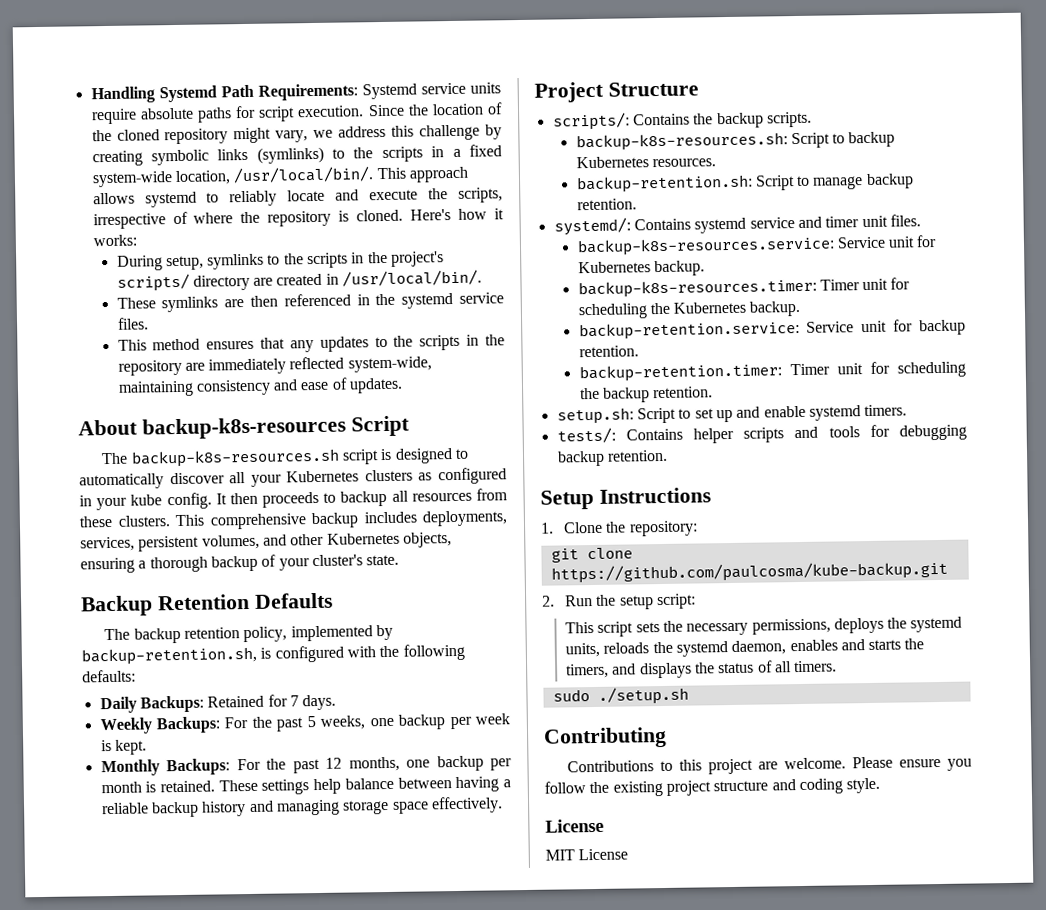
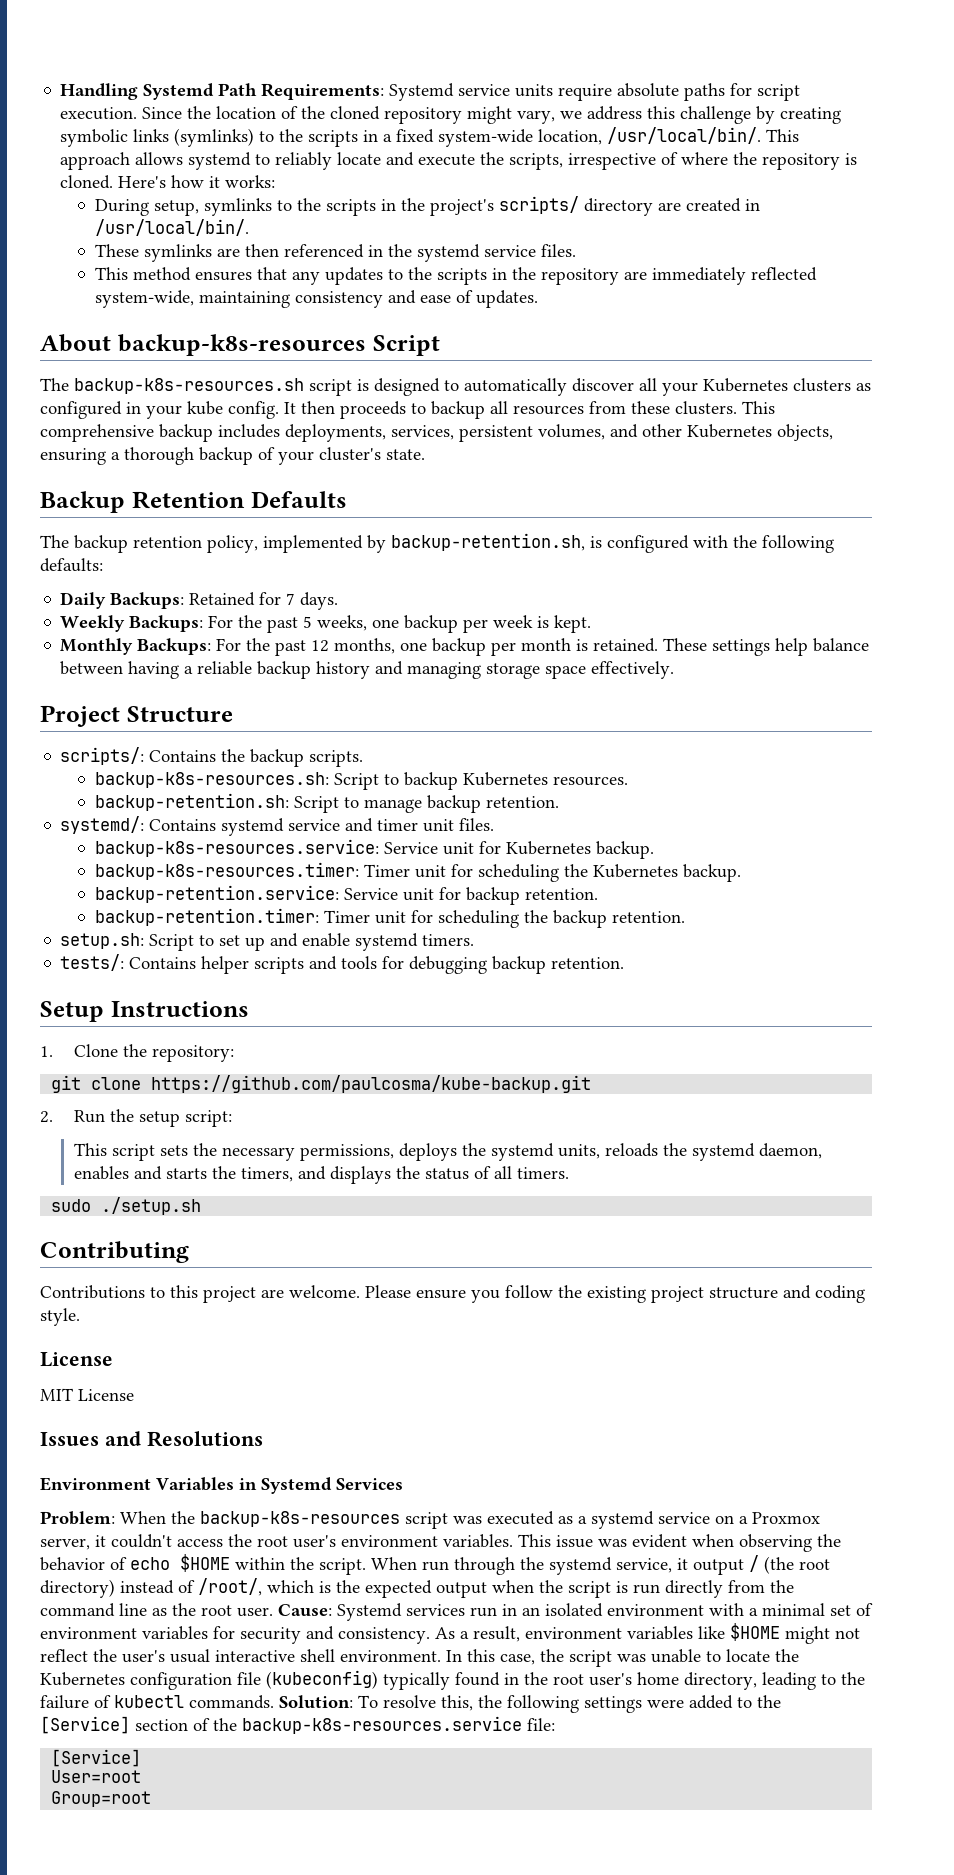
+ Issues and Resolutions
+ Environment Variables in Systemd Services
+ Problem: When the backup-k8s-resources script was executed as a systemd service on a Proxmox server, it couldn't access the root user's environment variables. This issue was evident when observing the behavior of echo $HOME within the script. When run through the systemd service, it output / (the root directory) instead of /root/, which is the expected output when the script is run directly from the command line as the root user. Cause: Systemd services run in an isolated environment with a minimal set of environment variables for security and consistency. As a result, environment variables like $HOME might not reflect the user's usual interactive shell environment. In this case, the script was unable to locate the Kubernetes configuration file (kubeconfig) typically found in the root user's home directory, leading to the failure of kubectl commands. Solution: To resolve this, the following settings were added to the [Service] section of the backup-k8s-resources.service file:
+ [Service]
+ User=root
+ Group=root

